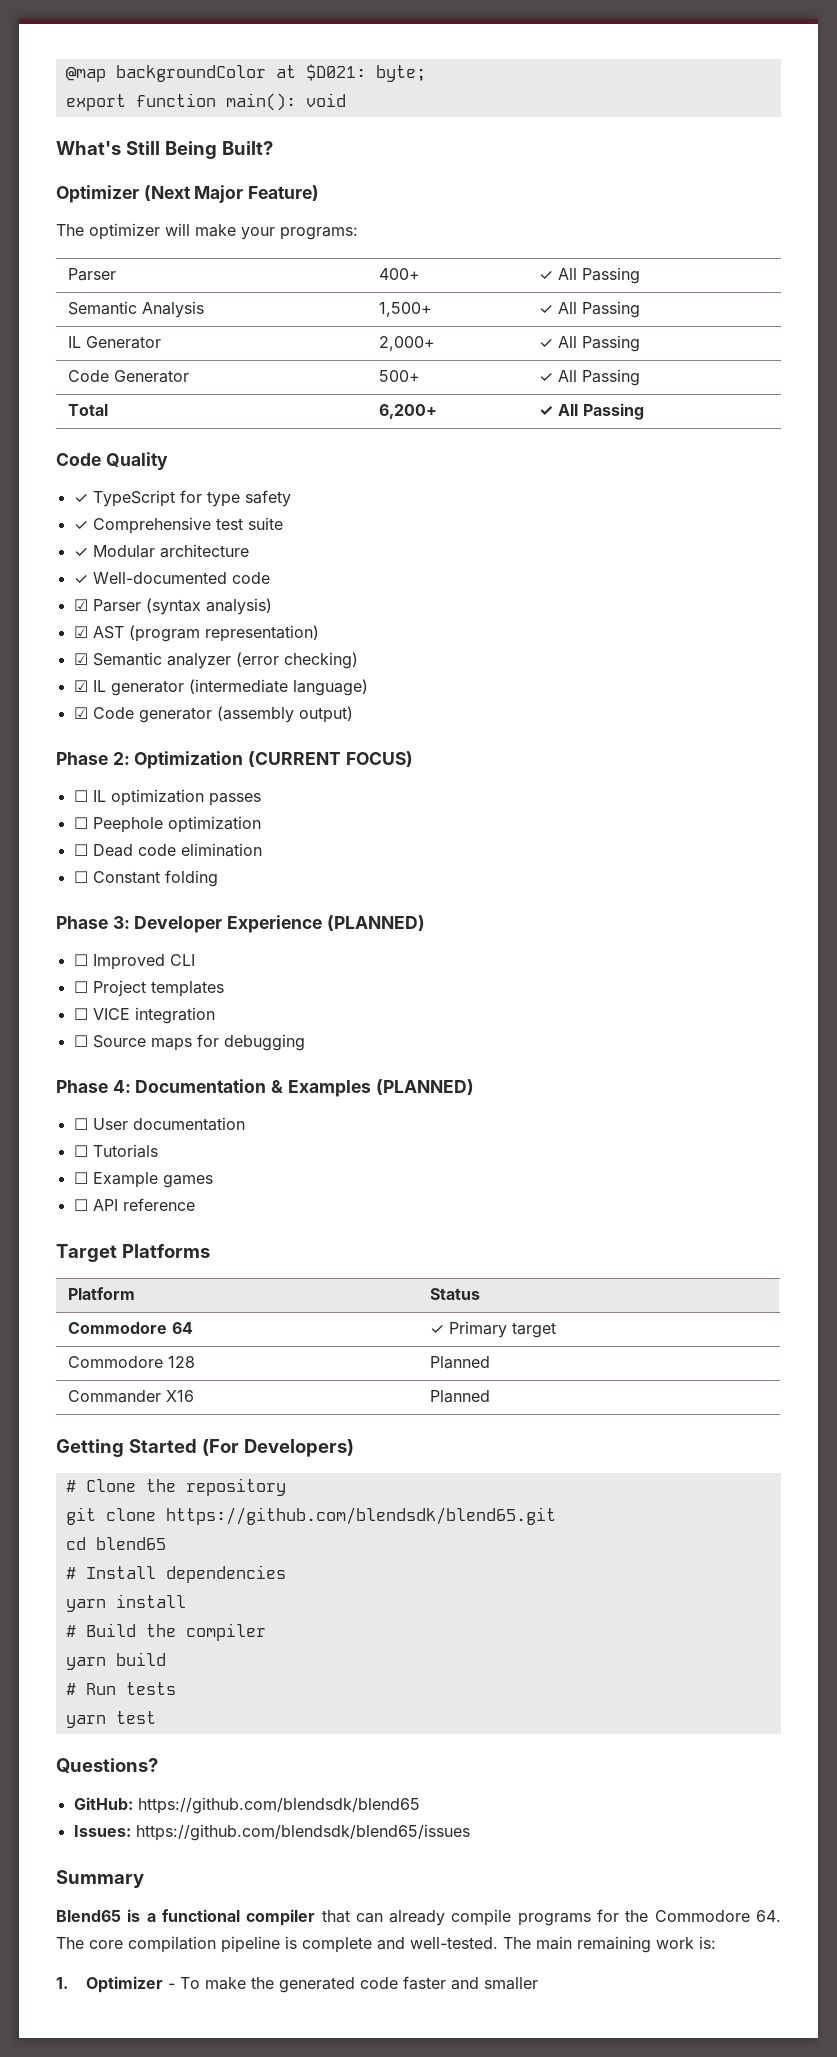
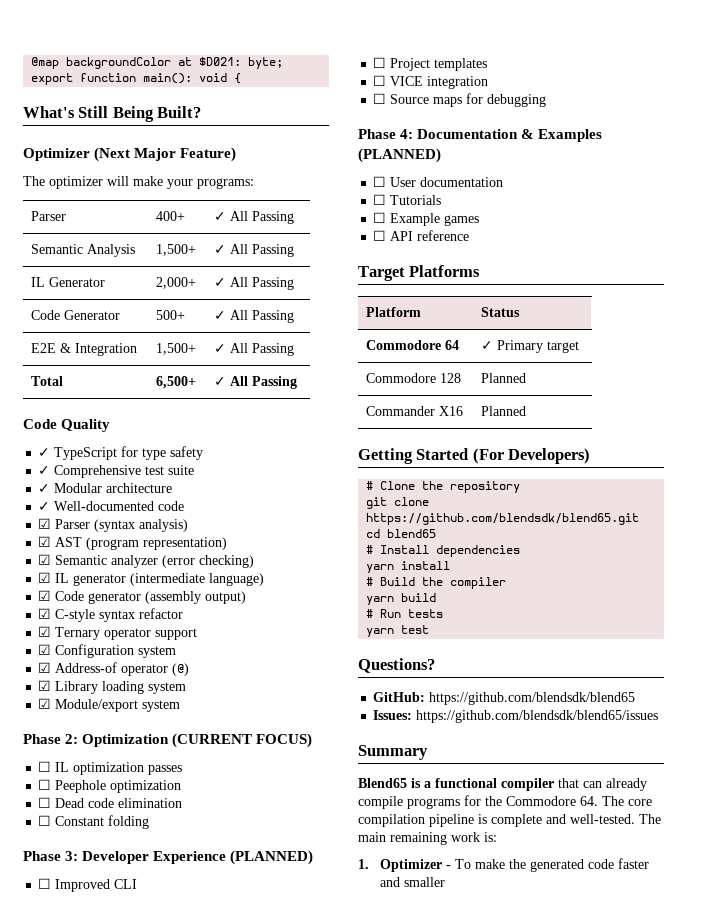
- export function main(): void
+ export function main(): void {
+ E2E & Integration | 1,500+ | ✓ All Passing
- Total | 6,200+ | ✓ All Passing
+ Total | 6,500+ | ✓ All Passing
+ ☑ C-style syntax refactor
+ ☑ Ternary operator support
+ ☑ Configuration system
+ ☑ Address-of operator (@)
+ ☑ Library loading system
+ ☑ Module/export system

